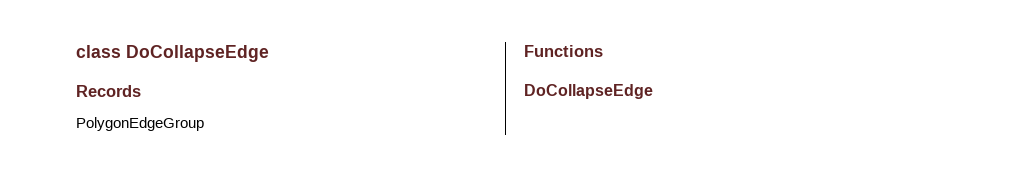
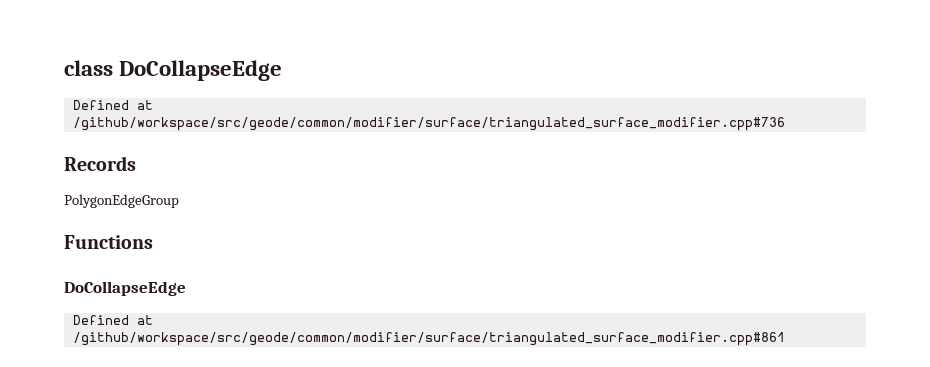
+ Defined at /github/workspace/src/geode/common/modifier/surface/triangulated_surface_modifier.cpp#736
+ Defined at /github/workspace/src/geode/common/modifier/surface/triangulated_surface_modifier.cpp#861

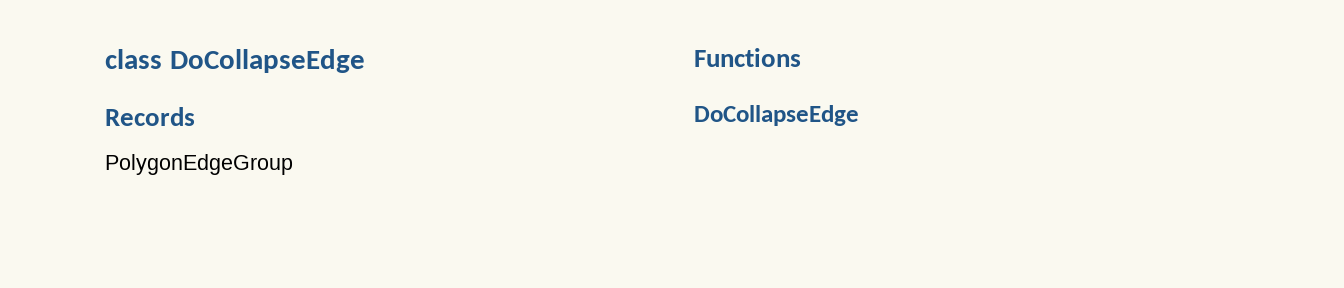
- Defined at /github/workspace/src/geode/common/modifier/surface/triangulated_surface_modifier.cpp#736
- Defined at /github/workspace/src/geode/common/modifier/surface/triangulated_surface_modifier.cpp#861

